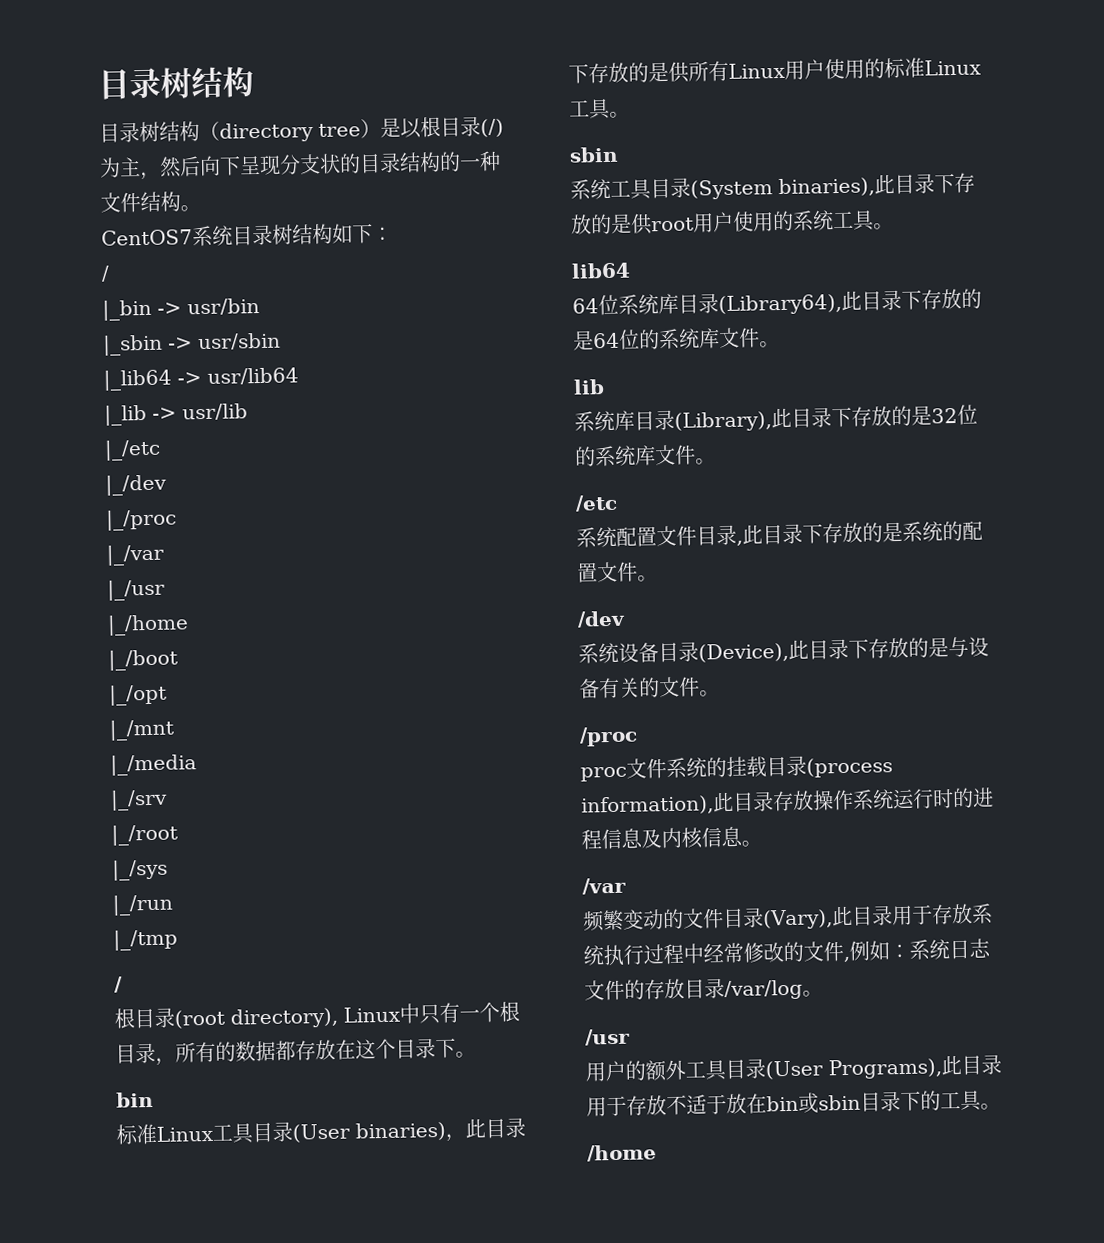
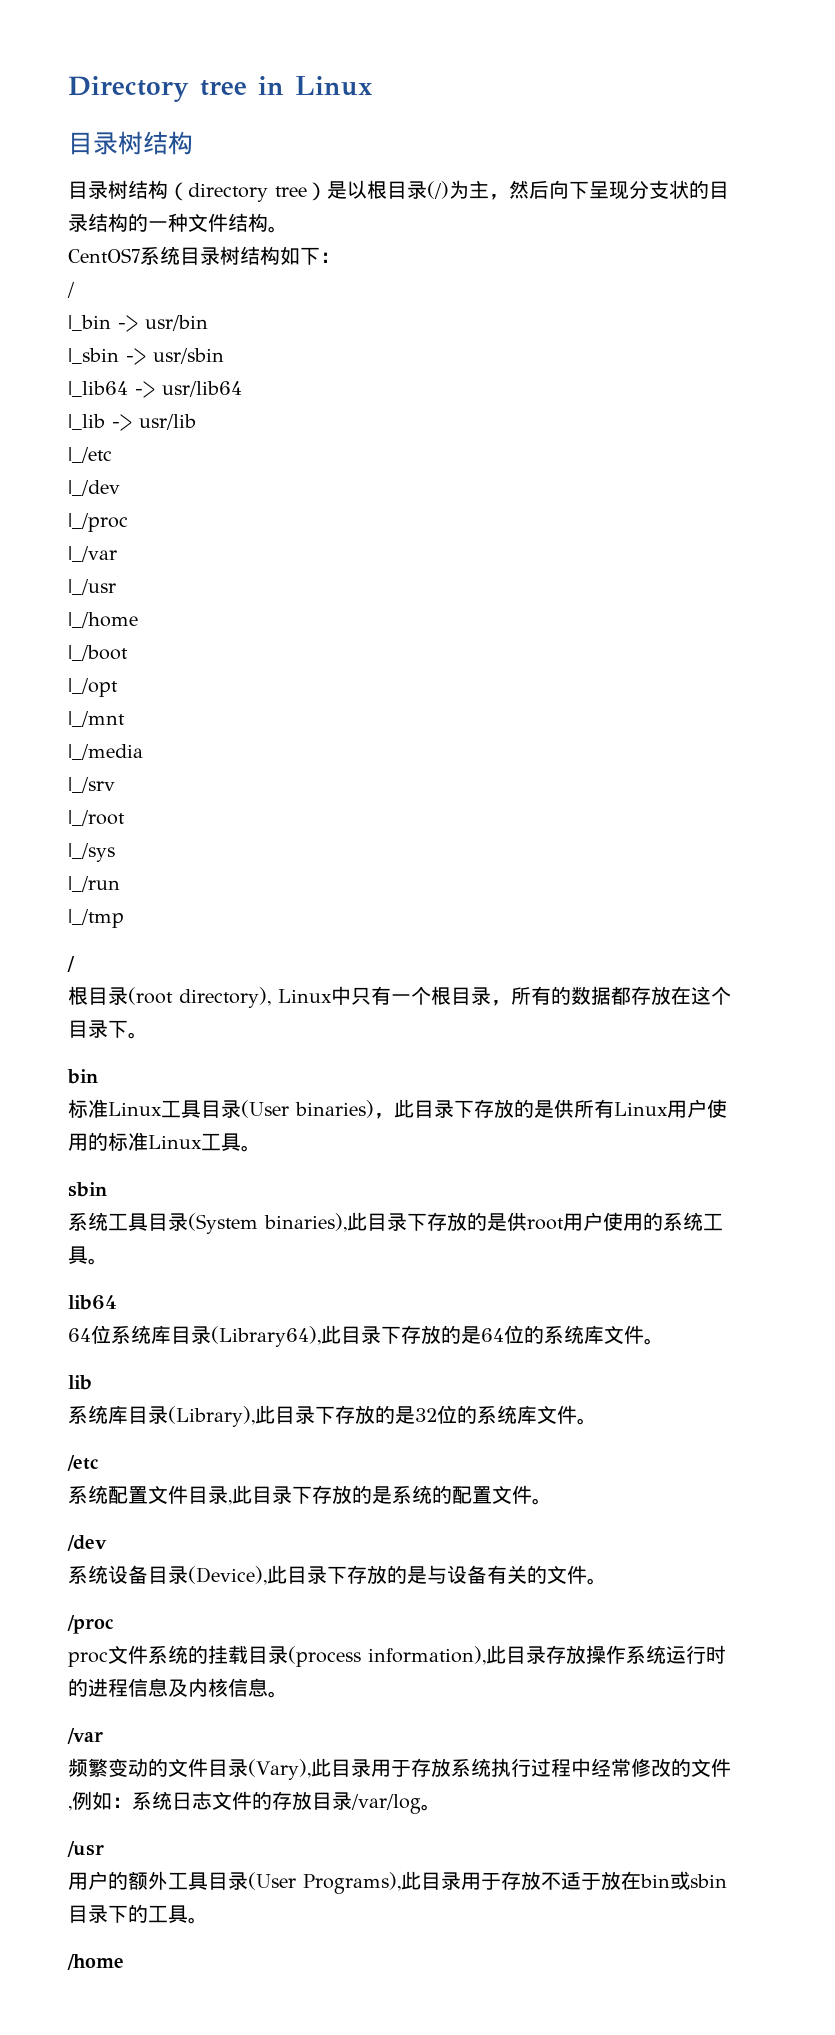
+ Directory tree in Linux

